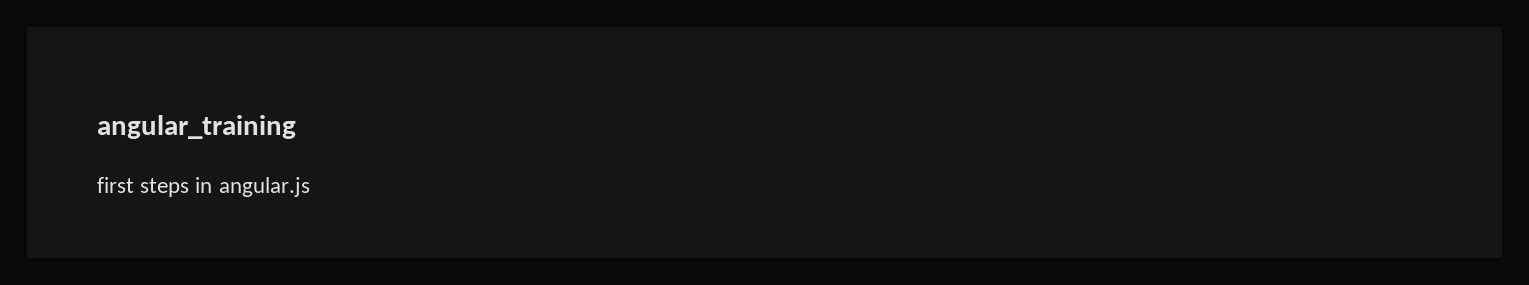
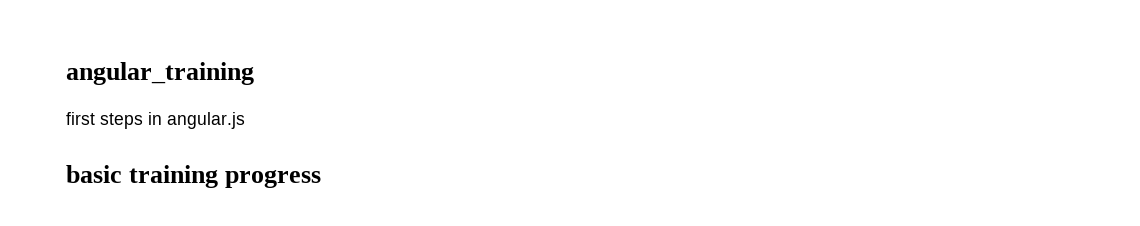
+ basic training progress

